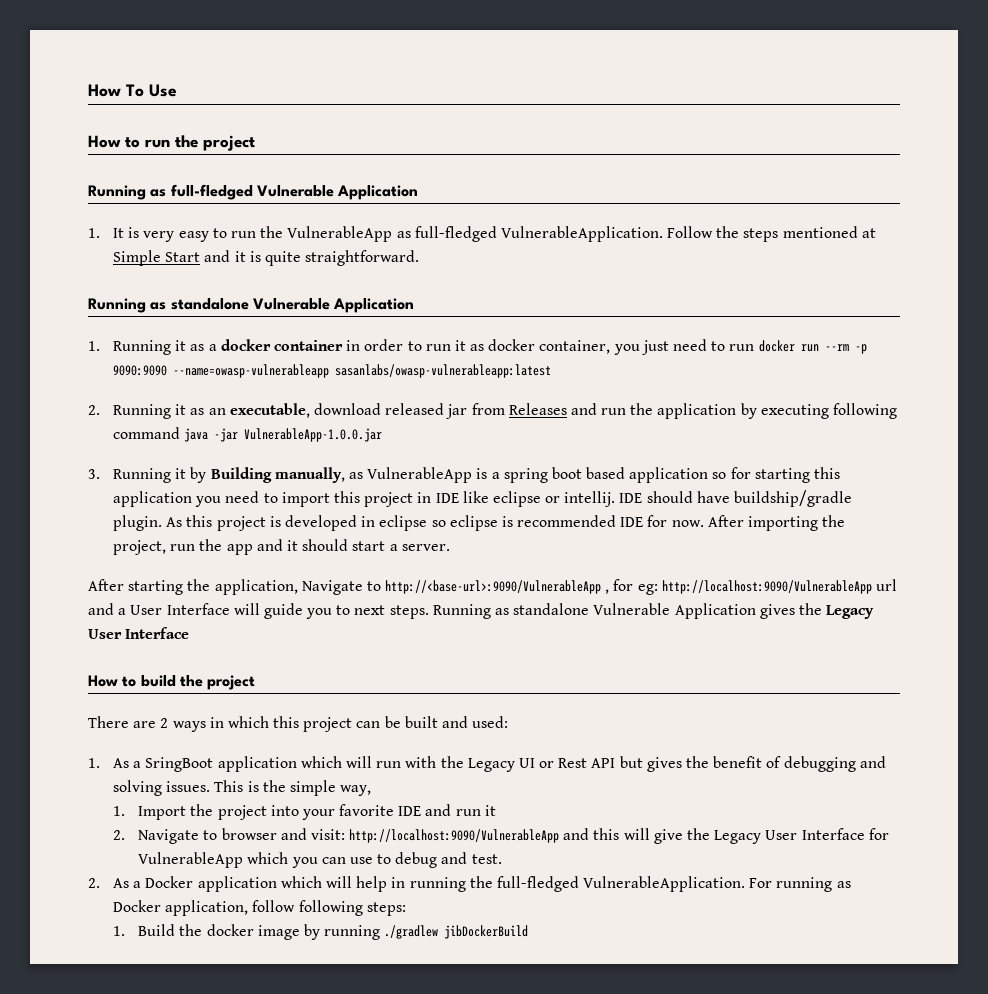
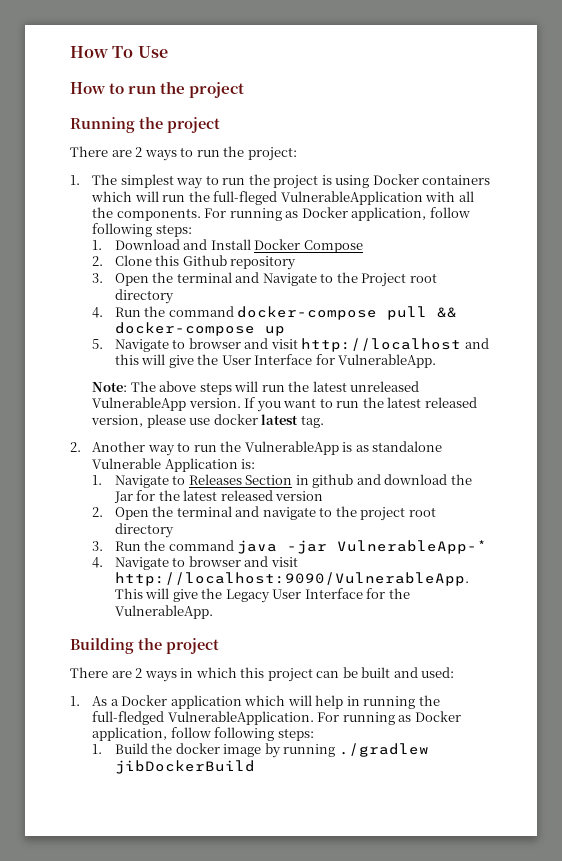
- Running as full-fledged Vulnerable Application
- 1. It is very easy to run the VulnerableApp as full-fledged VulnerableApplication. Follow the steps mentioned at Simple Start and it is quite straightforward.
- Running as standalone Vulnerable Application
- 1. Running it as a docker container in order to run it as docker container, you just need to run docker run --rm -p 9090:9090 --name=owasp-vulnerableapp sasanlabs/owasp-vulnerableapp:latest
- 2. Running it as an executable, download released jar from Releases and run the application by executing following command java -jar VulnerableApp-1.0.0.jar
- 3. Running it by Building manually, as VulnerableApp is a spring boot based application so for starting this application you need to import this project in IDE like eclipse or intellij. IDE should have buildship/gradle plugin. As this project is developed in eclipse so eclipse is recommended IDE for now. After importing the project, run the app and it should start a server.
- After starting the application, Navigate to http://<base-url>:9090/VulnerableApp , for eg: http://localhost:9090/VulnerableApp url and a User Interface will guide you to next steps. Running as standalone Vulnerable Application gives the Legacy User Interface
- How to build the project
+ Running the project
+ There are 2 ways to run the project:
+ 1. The simplest way to run the project is using Docker containers which will run the full-fleged VulnerableApplication with all the components. For running as Docker application, follow following steps:
+ 1. Download and Install Docker Compose
+ 2. Clone this Github repository
+ 3. Open the terminal and Navigate to the Project root directory
+ 4. Run the command docker-compose pull && docker-compose up
+ 5. Navigate to browser and visit http://localhost and this will give the User Interface for VulnerableApp.
+ Note: The above steps will run the latest unreleased VulnerableApp version. If you want to run the latest released version, please use docker latest tag.
+ 2. Another way to run the VulnerableApp is as standalone Vulnerable Application is:
+ 1. Navigate to Releases Section in github and download the Jar for the latest released version
+ 2. Open the terminal and navigate to the project root directory
+ 3. Run the command java -jar VulnerableApp-*
+ 4. Navigate to browser and visit http://localhost:9090/VulnerableApp. This will give the Legacy User Interface for the VulnerableApp.
+ Building the project
- 1. As a SringBoot application which will run with the Legacy UI or Rest API but gives the benefit of debugging and solving issues. This is the simple way,
- 1. Import the project into your favorite IDE and run it
- 2. Navigate to browser and visit: http://localhost:9090/VulnerableApp and this will give the Legacy User Interface for VulnerableApp which you can use to debug and test.
- 2. As a Docker application which will help in running the full-fledged VulnerableApplication.
+ 1. As a Docker application which will help in running the full-fledged VulnerableApplication.

